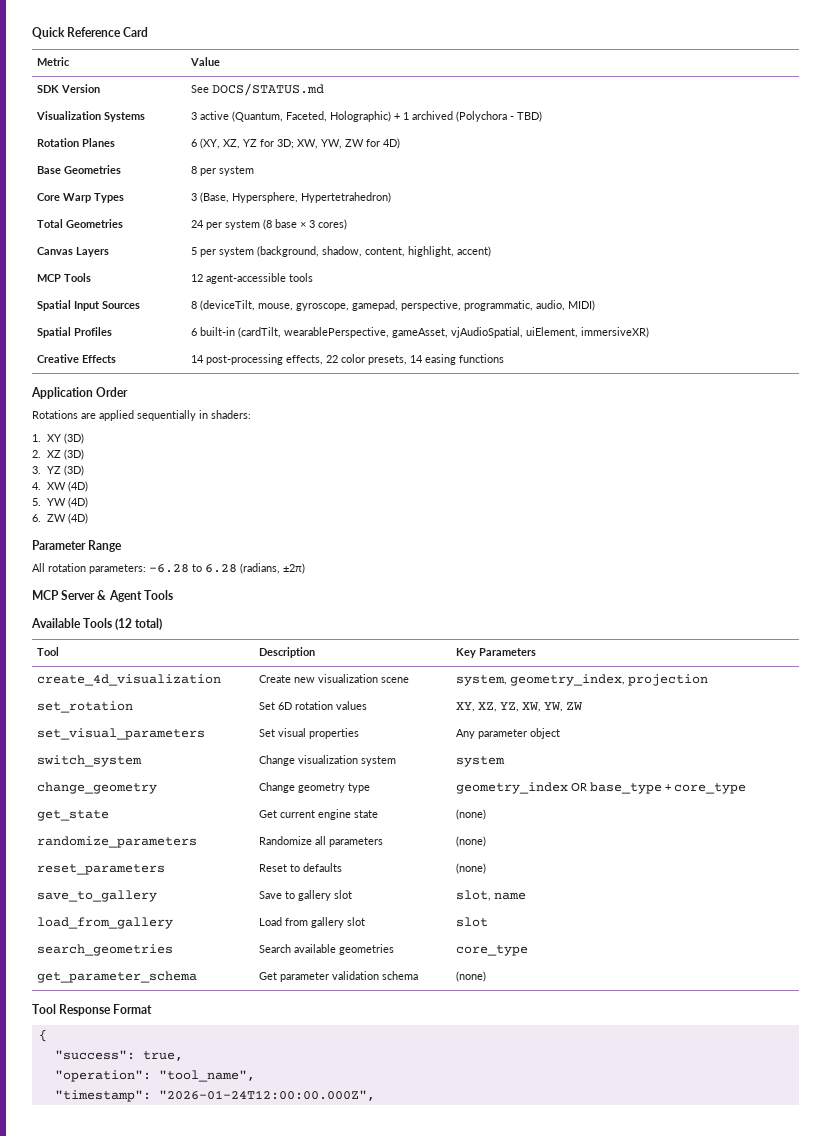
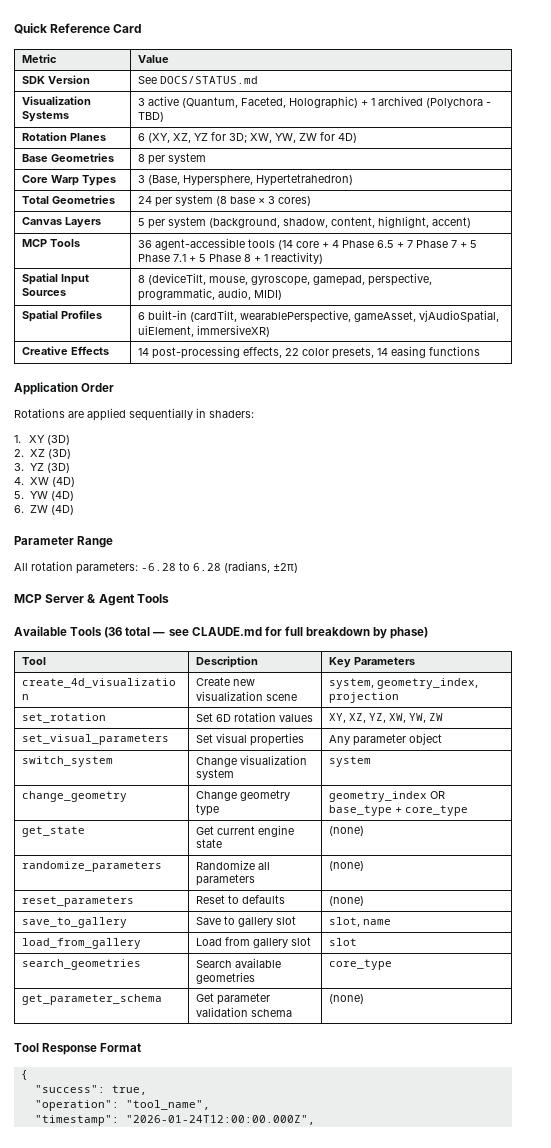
- MCP Tools | 12 agent-accessible tools
+ MCP Tools | 36 agent-accessible tools (14 core + 4 Phase 6.5 + 7 Phase 7 + 5 Phase 7.1 + 5 Phase 8 + 1 reactivity)
- Available Tools (12 total)
+ Available Tools (36 total — see CLAUDE.md for full breakdown by phase)

